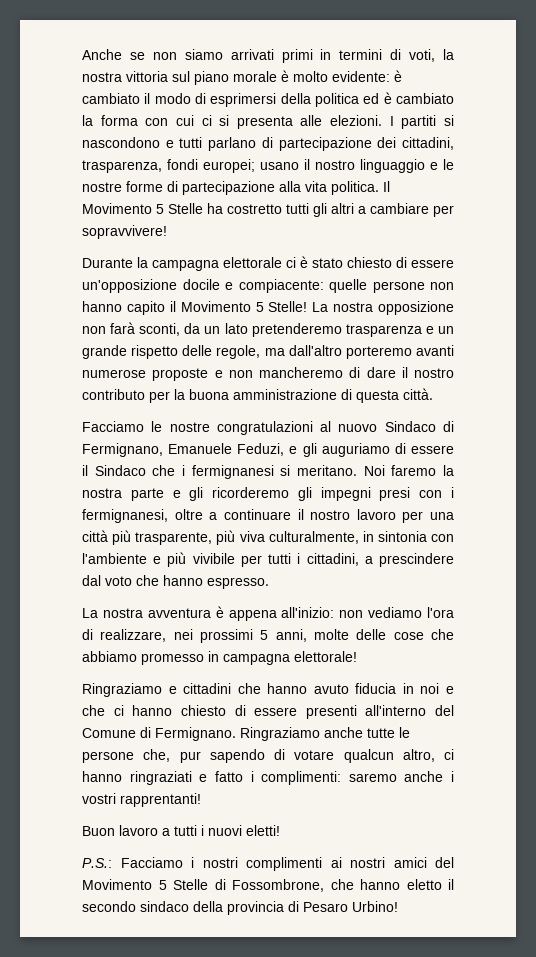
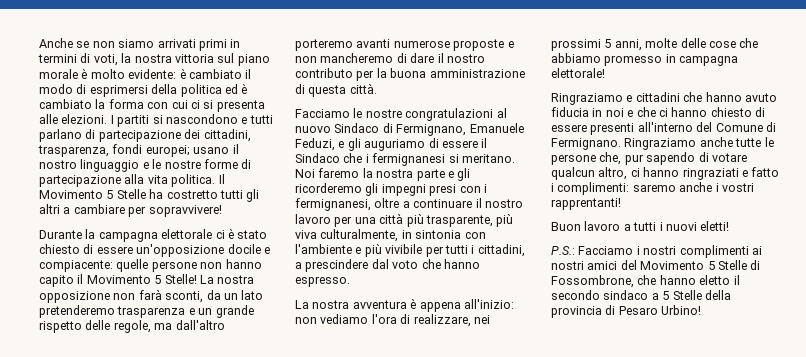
- P.S.: Facciamo i nostri complimenti ai nostri amici del Movimento 5 Stelle di Fossombrone, che hanno eletto il secondo sindaco della provincia di Pesaro Urbino!
+ P.S.: Facciamo i nostri complimenti ai nostri amici del Movimento 5 Stelle di Fossombrone, che hanno eletto il secondo sindaco a 5 Stelle della provincia di Pesaro Urbino!

